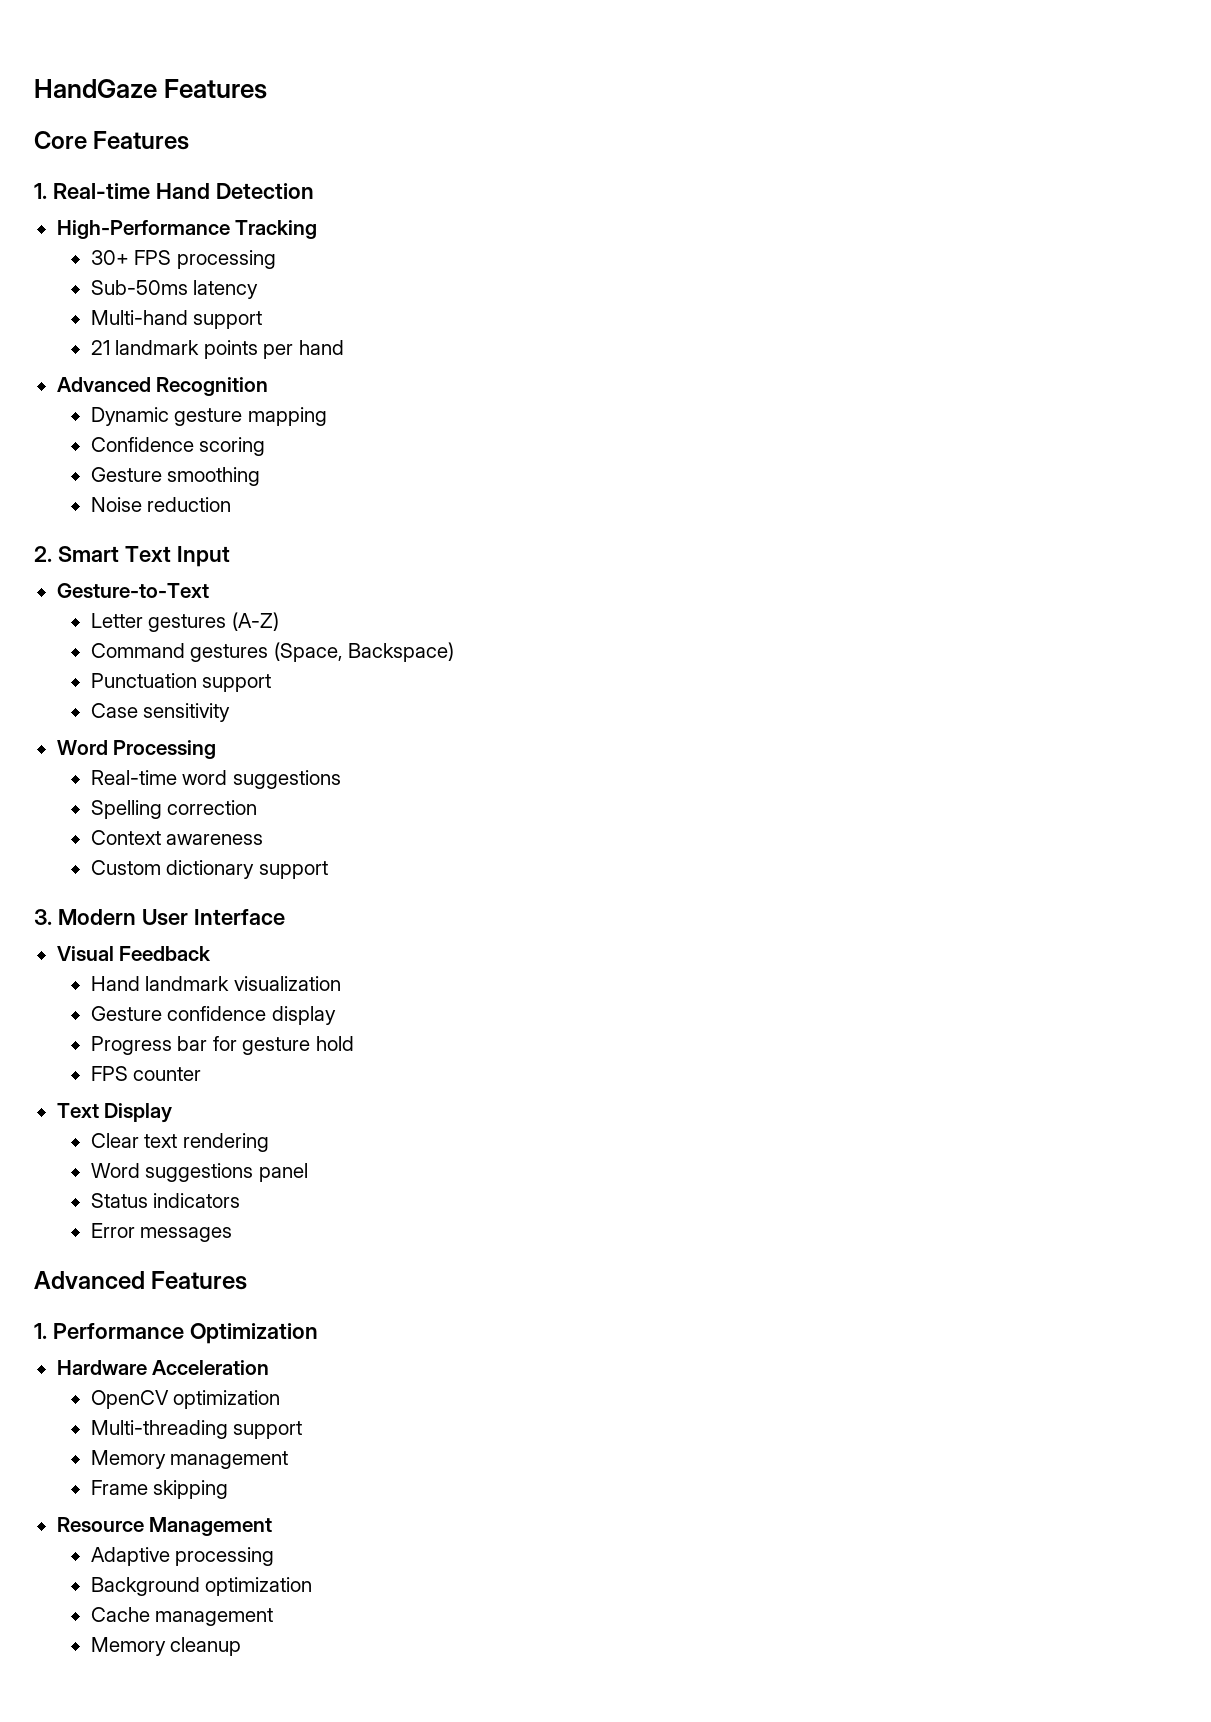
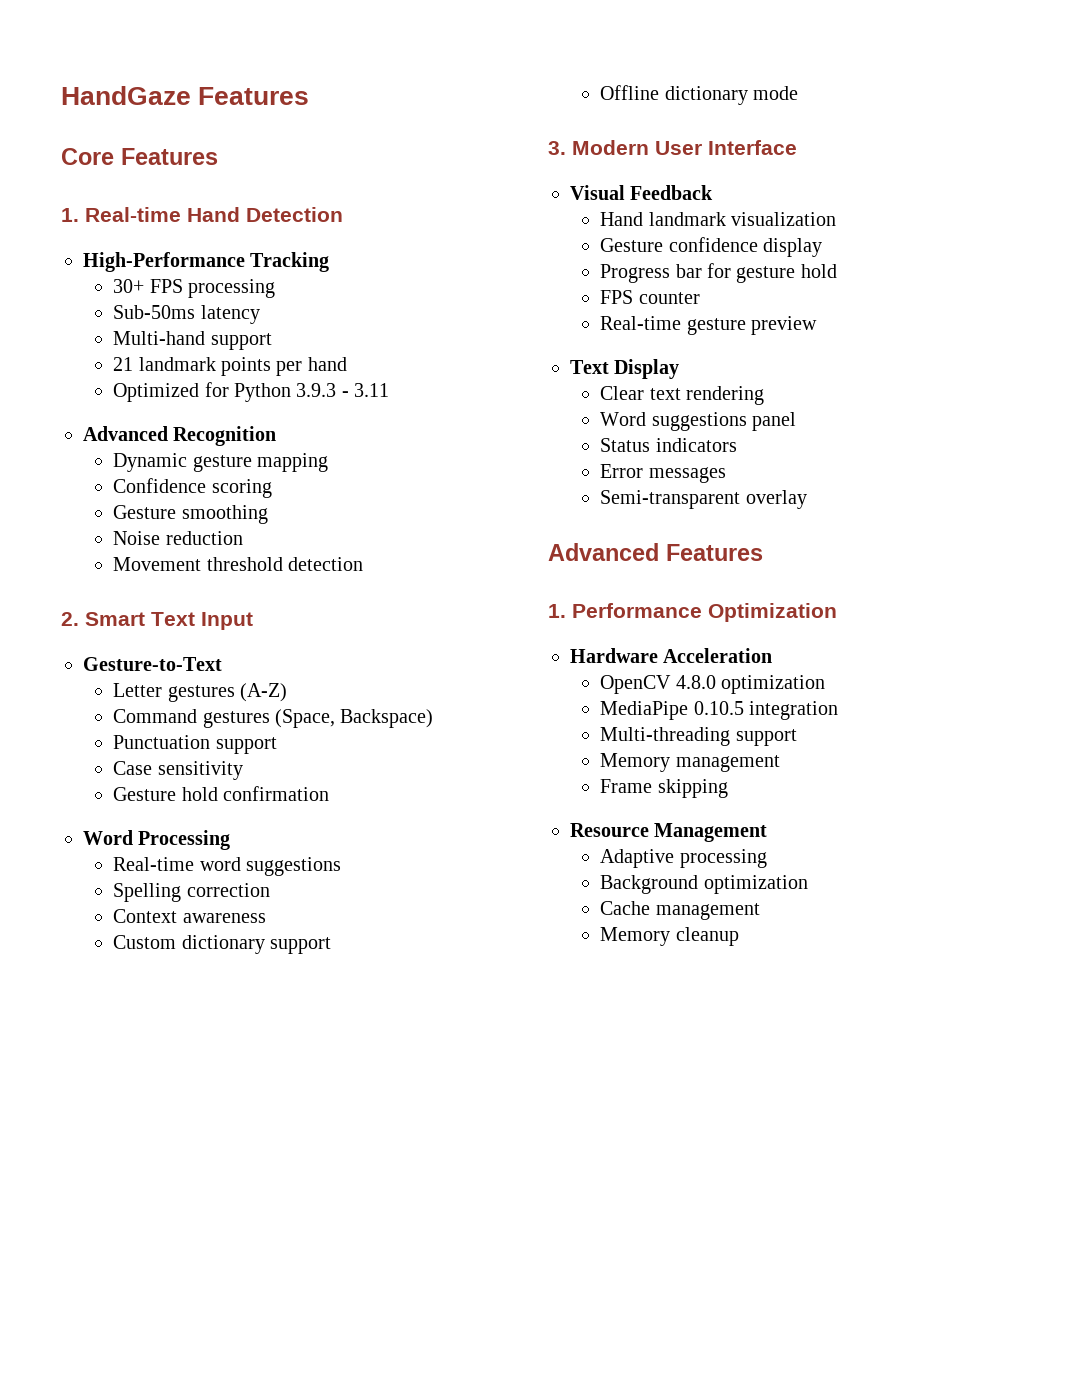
+ Optimized for Python 3.9.3 - 3.11
+ Movement threshold detection
+ Gesture hold confirmation
+ Offline dictionary mode
+ Real-time gesture preview
+ Semi-transparent overlay
- OpenCV optimization
+ OpenCV 4.8.0 optimization
+ MediaPipe 0.10.5 integration

